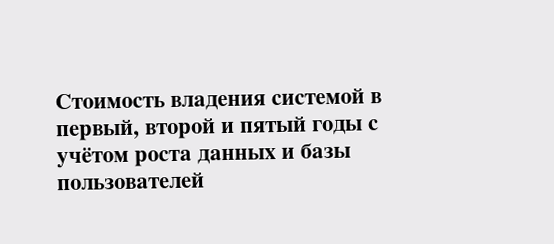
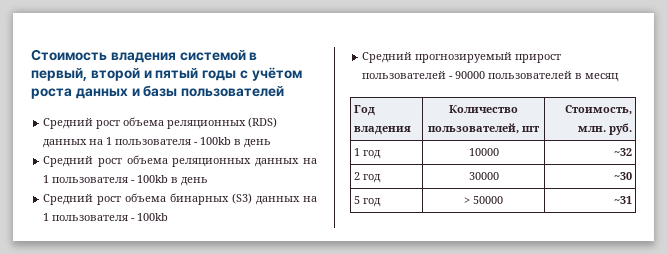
+ Средний рост объема реляционных (RDS) данных на 1 пользователя - 100kb в день
+ Средний рост объема реляционных данных на 1 пользователя - 100kb в день
+ Средний рост объема бинарных (S3) данных на 1 пользователя - 100kb
+ Средний прогнозируемый прирост пользователей - 90000 пользователей в месяц
+ Год владения | Количество пользователей, шт | Стоимость, млн. руб.
+ 1 год | 10000 | ~32
+ 2 год | 30000 | ~30
+ 5 год | > 50000 | ~31

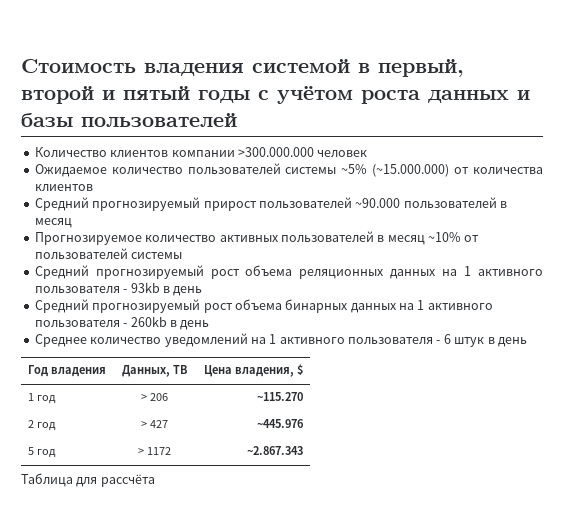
- Средний рост объема реляционных (RDS) данных на 1 пользователя - 100kb в день
- Средний рост объема реляционных данных на 1 пользователя - 100kb в день
- Средний рост объема бинарных (S3) данных на 1 пользователя - 100kb
- Средний прогнозируемый прирост пользователей - 90000 пользователей в месяц
- Год владения | Количество пользователей, шт | Стоимость, млн. руб.
+ Количество клиентов компании >300.000.000 человек
+ Ожидаемое количество пользователей системы ~5% (~15.000.000) от количества клиентов
+ Средний прогнозируемый прирост пользователей ~90.000 пользователей в месяц
+ Прогнозируемое количество активных пользователей в месяц ~10% от пользователей системы
+ Средний прогнозируемый рост объема реляционных данных на 1 активного пользователя - 93kb в день
+ Средний прогнозируемый рост объема бинарных данных на 1 активного пользователя - 260kb в день
+ Среднее количество уведомлений на 1 активного пользователя - 6 штук в день
+ Год владения | Данных, TB | Цена владения, $
- 1 год | 10000 | ~32
+ 1 год | > 206 | ~115.270
- 2 год | 30000 | ~30
+ 2 год | > 427 | ~445.976
- 5 год | > 50000 | ~31
+ 5 год | > 1172 | ~2.867.343
+ Таблица для рассчёта

